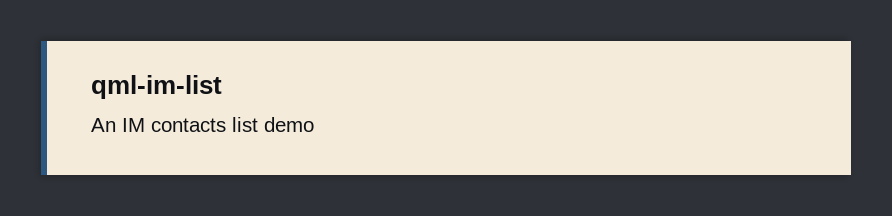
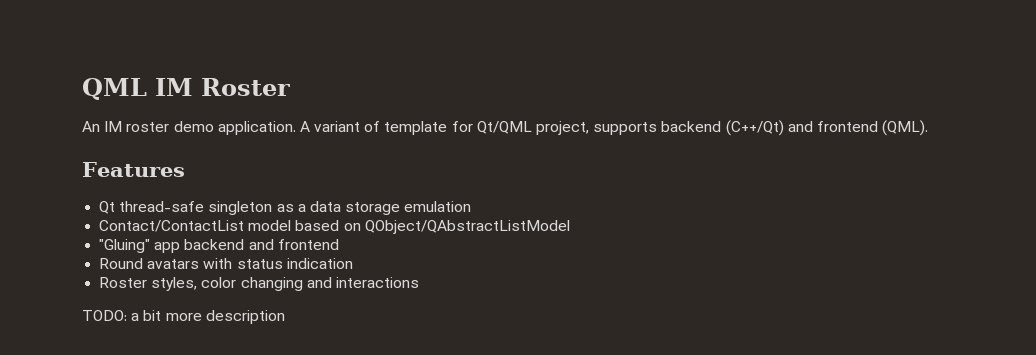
- qml-im-list
+ QML IM Roster
- An IM contacts list demo
+ An IM roster demo application. A variant of template for Qt/QML project, supports backend (C++/Qt) and frontend (QML).
+ Features
+ Qt thread-safe singleton as a data storage emulation
+ Contact/ContactList model based on QObject/QAbstractListModel
+ "Gluing" app backend and frontend
+ Round avatars with status indication
+ Roster styles, color changing and interactions
+ TODO: a bit more description

